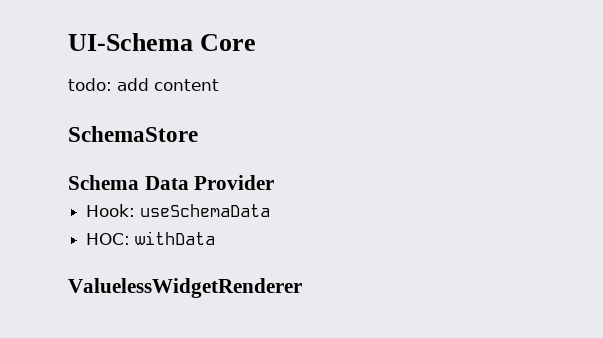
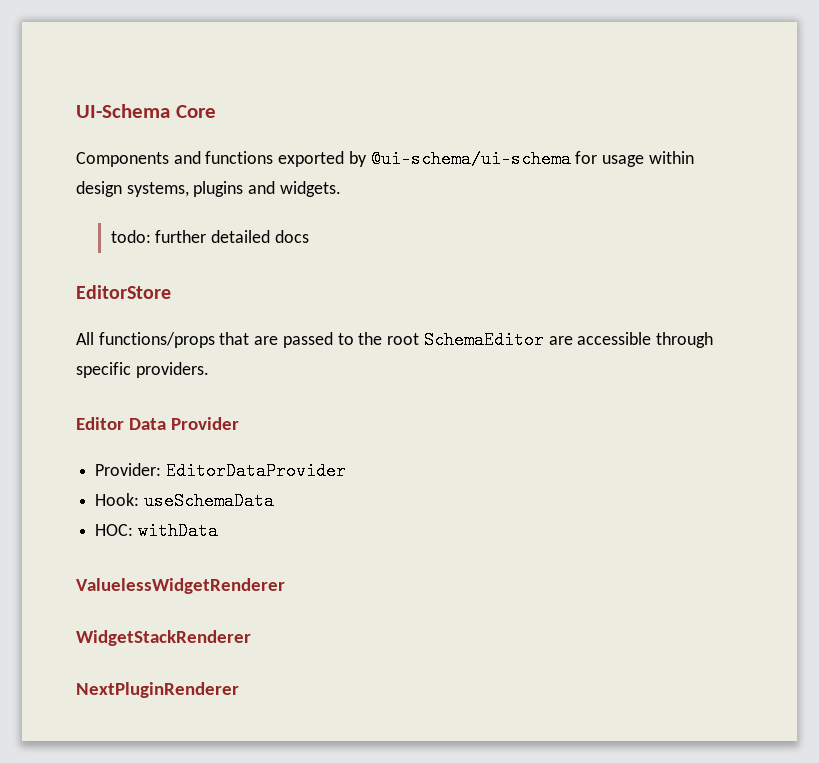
- todo: add content
- SchemaStore
- Schema Data Provider
+ Components and functions exported by @ui-schema/ui-schema for usage within design systems, plugins and widgets.
+ todo: further detailed docs
+ EditorStore
+ All functions/props that are passed to the root SchemaEditor are accessible through specific providers.
+ Editor Data Provider
+ Provider: EditorDataProvider
+ WidgetStackRenderer
+ NextPluginRenderer

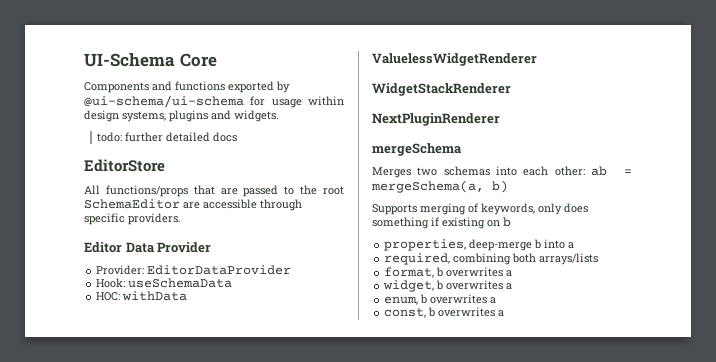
+ mergeSchema
+ Merges two schemas into each other: ab = mergeSchema(a, b)
+ Supports merging of keywords, only does something if existing on b
+ properties, deep-merge b into a
+ required, combining both arrays/lists
+ format, b overwrites a
+ widget, b overwrites a
+ enum, b overwrites a
+ const, b overwrites a

